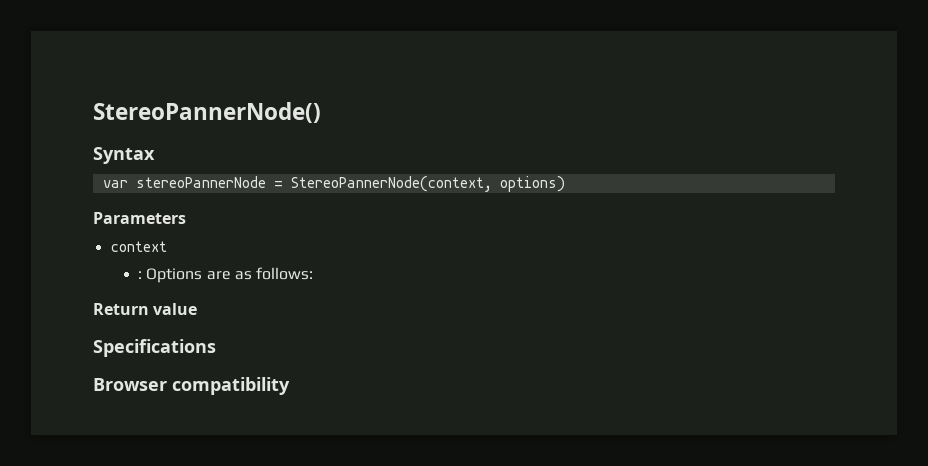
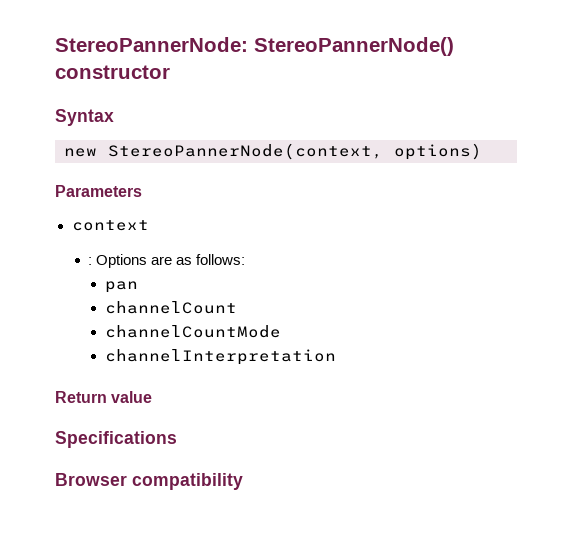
- StereoPannerNode()
+ StereoPannerNode: StereoPannerNode() constructor
- var stereoPannerNode = StereoPannerNode(context, options)
+ new StereoPannerNode(context, options)
+ pan
+ channelCount
+ channelCountMode
+ channelInterpretation

